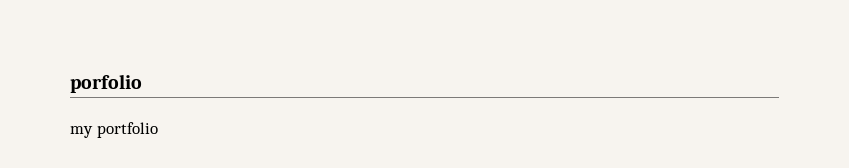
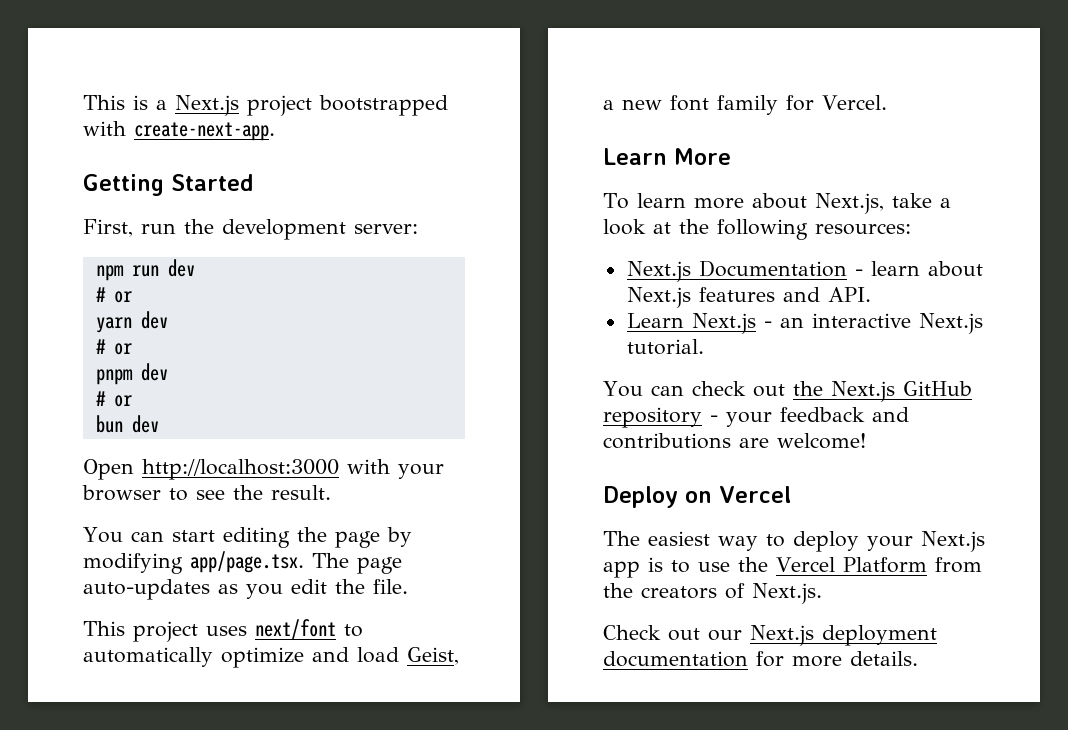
- porfolio
- my portfolio
+ This is a Next.js project bootstrapped with create-next-app.
+ Getting Started
+ First, run the development server:
+ npm run dev
+ # or
+ yarn dev
+ # or
+ pnpm dev
+ # or
+ bun dev
+ Open http://localhost:3000 with your browser to see the result.
+ You can start editing the page by modifying app/page.tsx. The page auto-updates as you edit the file.
+ This project uses next/font to automatically optimize and load Geist, a new font family for Vercel.
+ Learn More
+ To learn more about Next.js, take a look at the following resources:
+ Next.js Documentation - learn about Next.js features and API.
+ Learn Next.js - an interactive Next.js tutorial.
+ You can check out the Next.js GitHub repository - your feedback and contributions are welcome!
+ Deploy on Vercel
+ The easiest way to deploy your Next.js app is to use the Vercel Platform from the creators of Next.js.
+ Check out our Next.js deployment documentation for more details.

